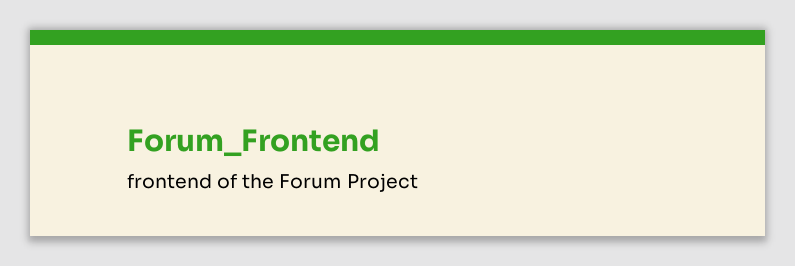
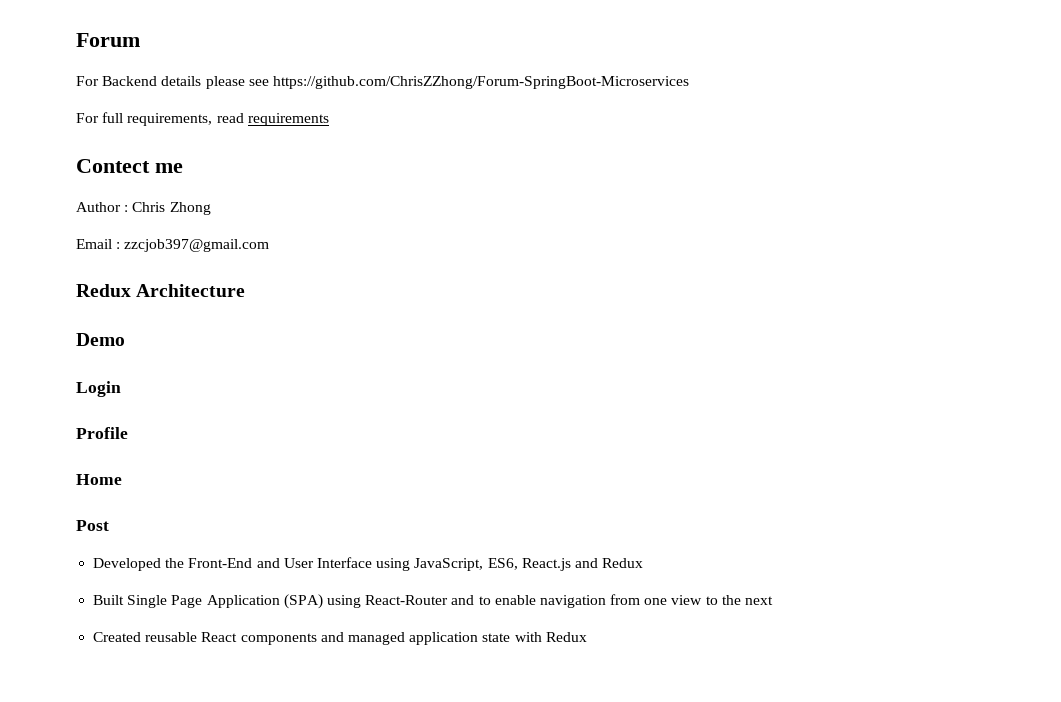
- Forum_Frontend
- frontend of the Forum Project
+ Forum
+ For Backend details please see https://github.com/ChrisZZhong/Forum-SpringBoot-Microservices
+ For full requirements, read requirements
+ Contect me
+ Author : Chris Zhong
+ Email : zzcjob397@gmail.com
+ Redux Architecture
+ Demo
+ Login
+ Profile
+ Home
+ Post
+ Developed the Front-End and User Interface using JavaScript, ES6, React.js and Redux
+ Built Single Page Application (SPA) using React-Router and to enable navigation from one view to the next
+ Created reusable React components and managed application state with Redux

